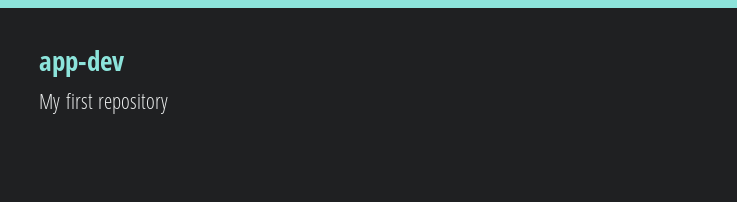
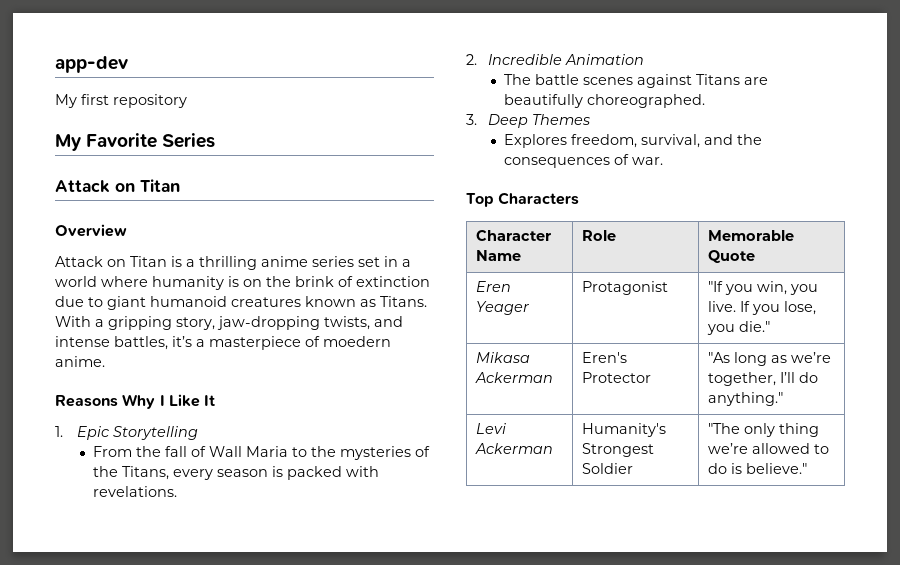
+ My Favorite Series
+ Attack on Titan
+ Overview
+ Attack on Titan is a thrilling anime series set in a world where humanity is on the brink of extinction due to giant humanoid creatures known as Titans. With a gripping story, jaw-dropping twists, and intense battles, it’s a masterpiece of moedern anime.
+ Reasons Why I Like It
+ 1. Epic Storytelling
+ From the fall of Wall Maria to the mysteries of the Titans, every season is packed with revelations.
+ 2. Incredible Animation
+ The battle scenes against Titans are beautifully choreographed.
+ 3. Deep Themes
+ Explores freedom, survival, and the consequences of war.
+ Top Characters
+ Character Name | Role | Memorable Quote
+ Eren Yeager | Protagonist | "If you win, you live. If you lose, you die."
+ Mikasa Ackerman | Eren's Protector | "As long as we’re together, I’ll do anything."
+ Levi Ackerman | Humanity's Strongest Soldier | "The only thing we’re allowed to do is believe."

